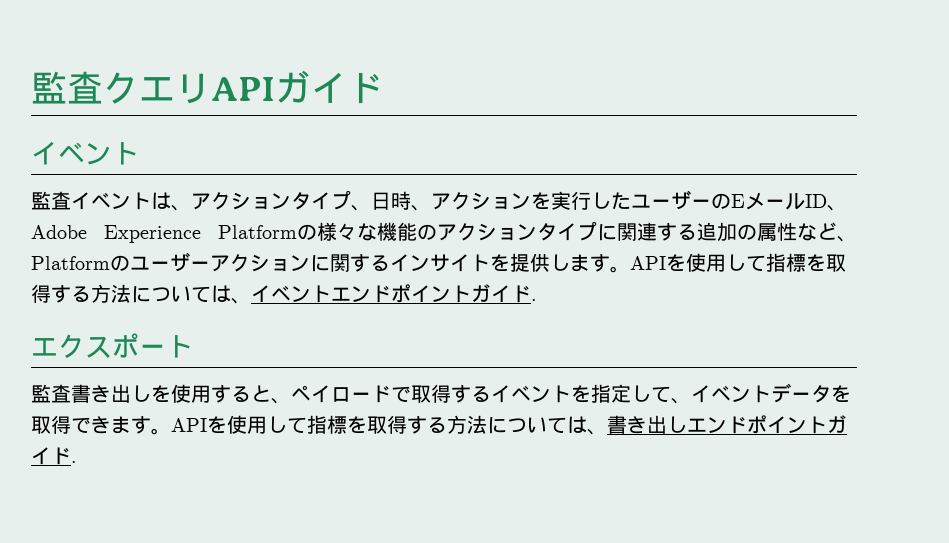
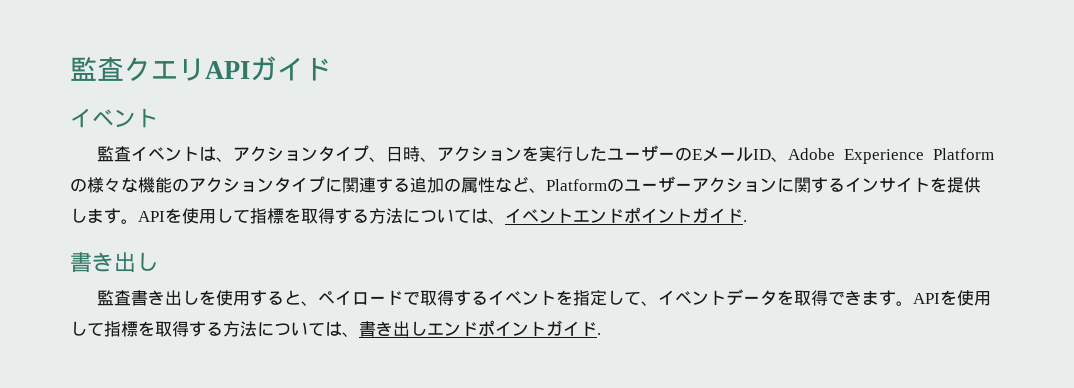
  APIを使用して指標を取得する方法については、イベントエンドポイントガイド.
- エクスポート
+ 書き出し

